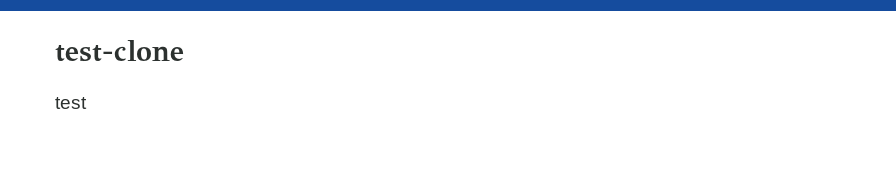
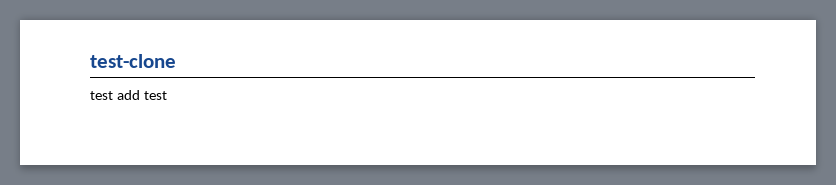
- test
+ test add test

